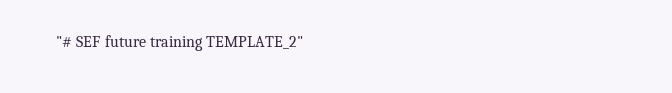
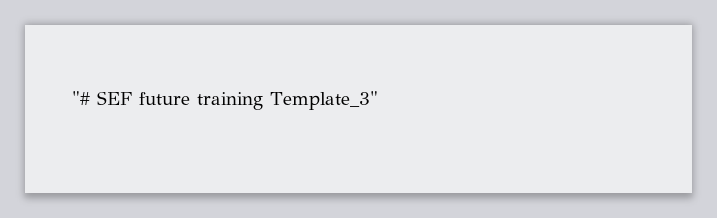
- "# SEF future training TEMPLATE_2"
+ "# SEF future training Template_3"

